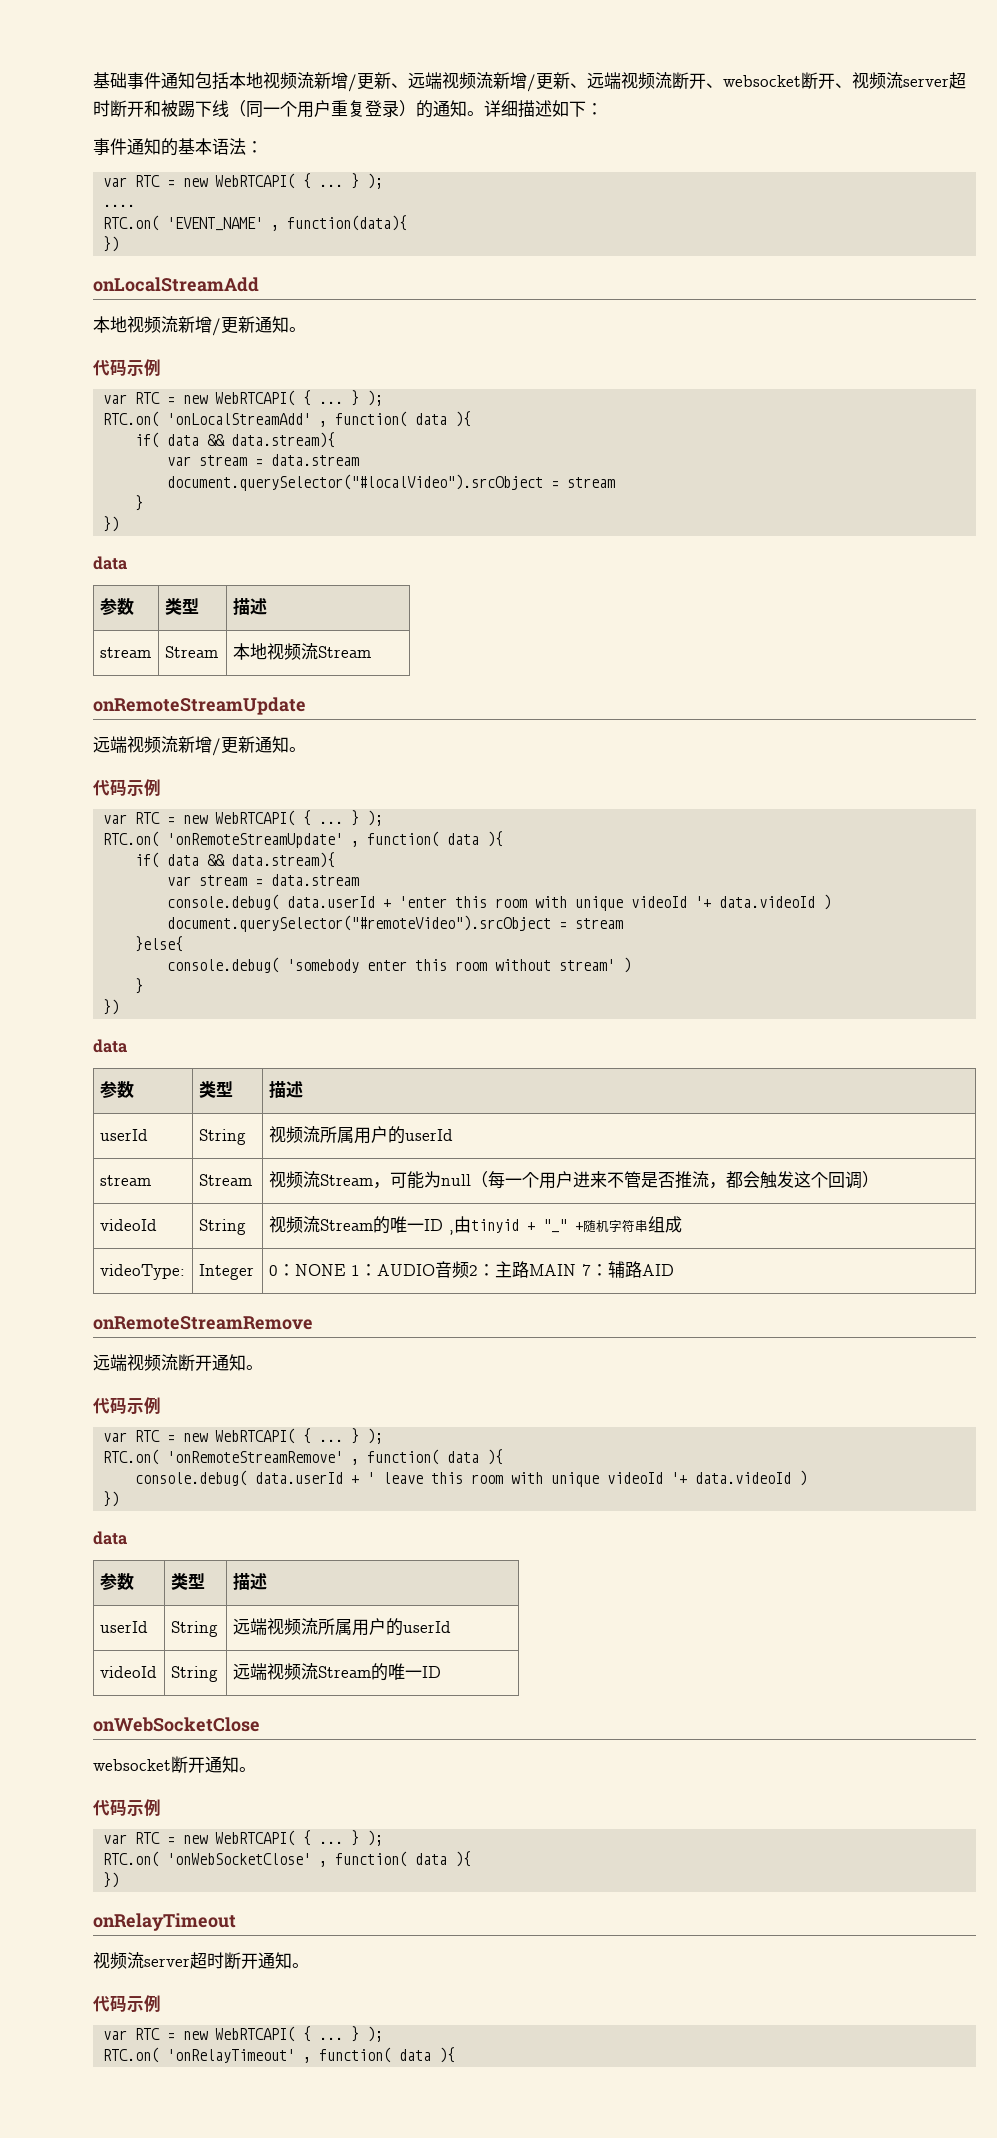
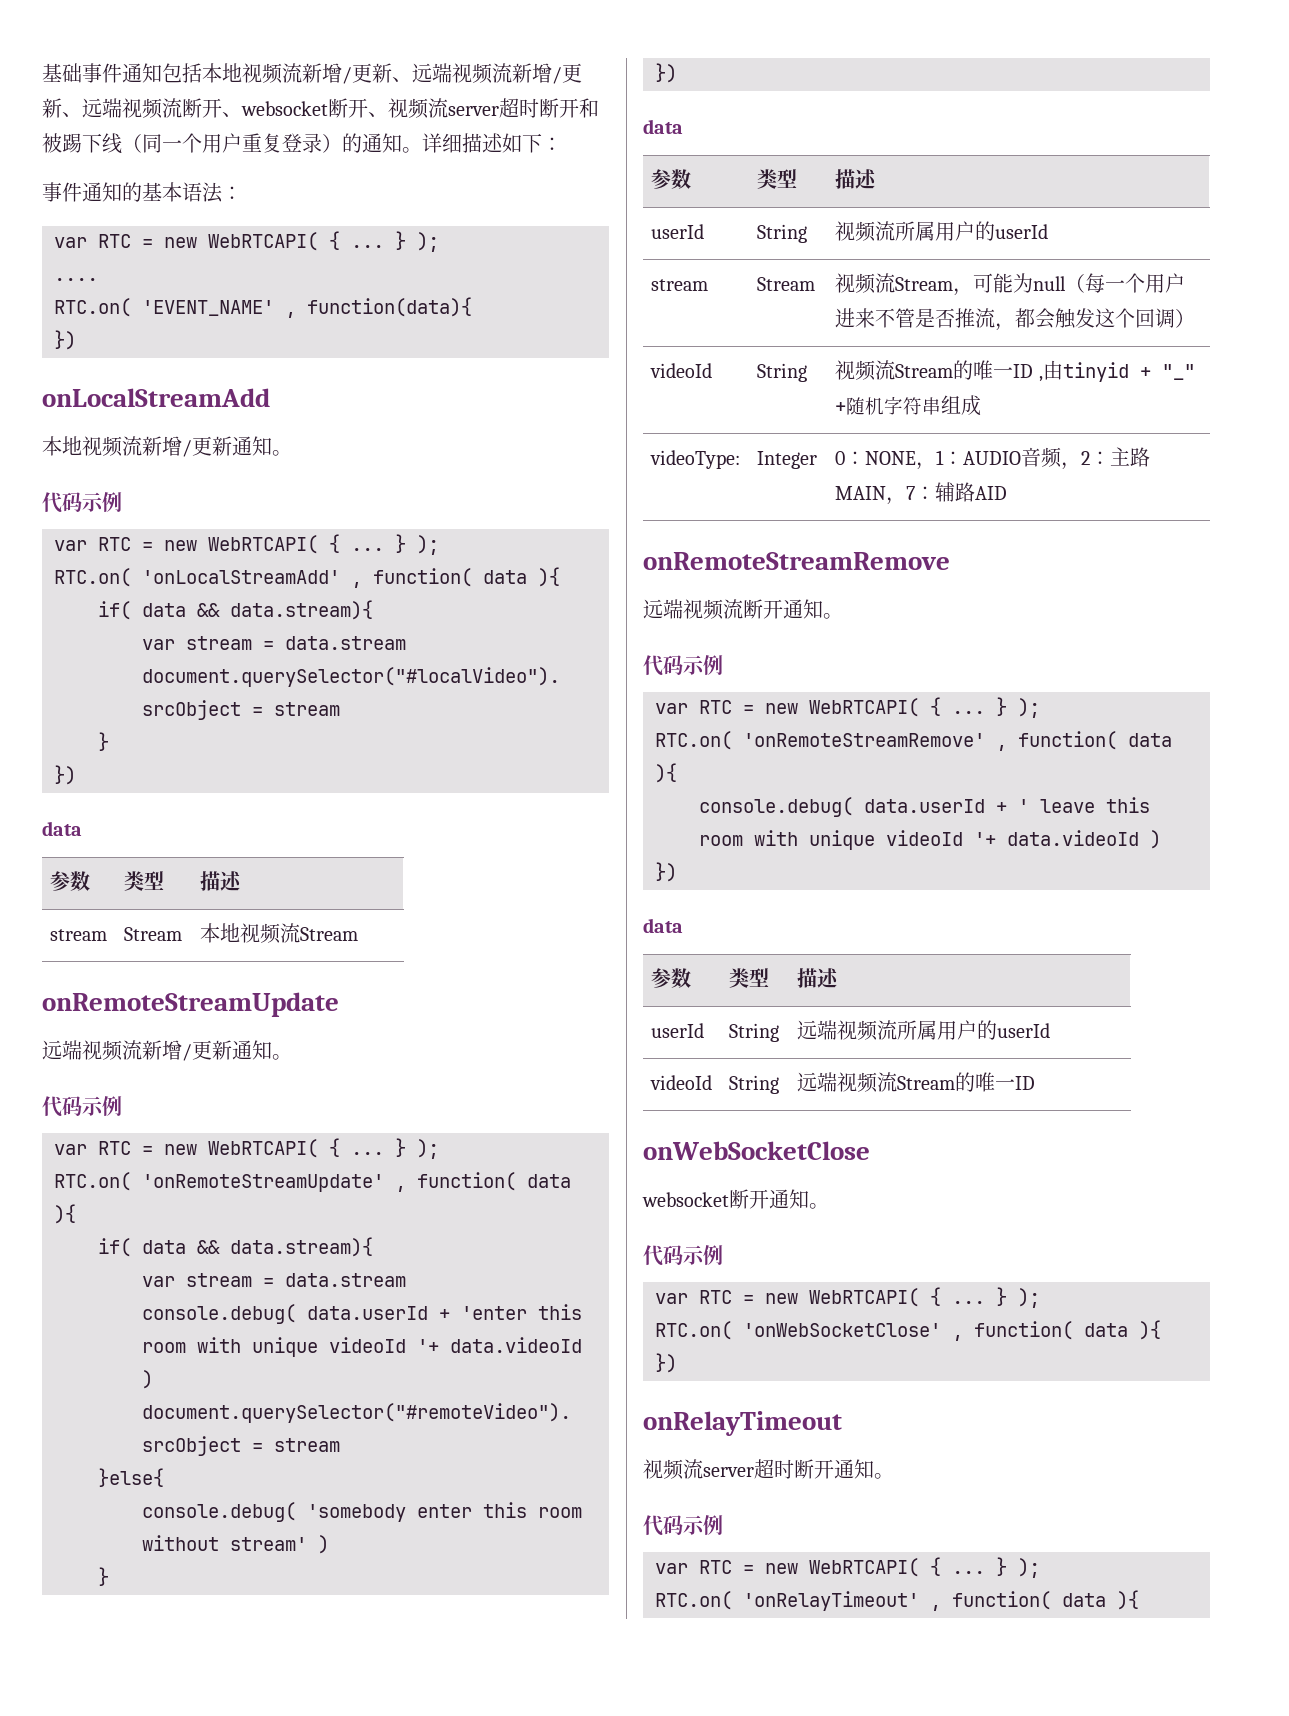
- videoType: | Integer | 0：NONE 1：AUDIO音频2：主路MAIN 7：辅路AID
+ videoType: | Integer | 0：NONE，1：AUDIO音频，2：主路MAIN，7：辅路AID

